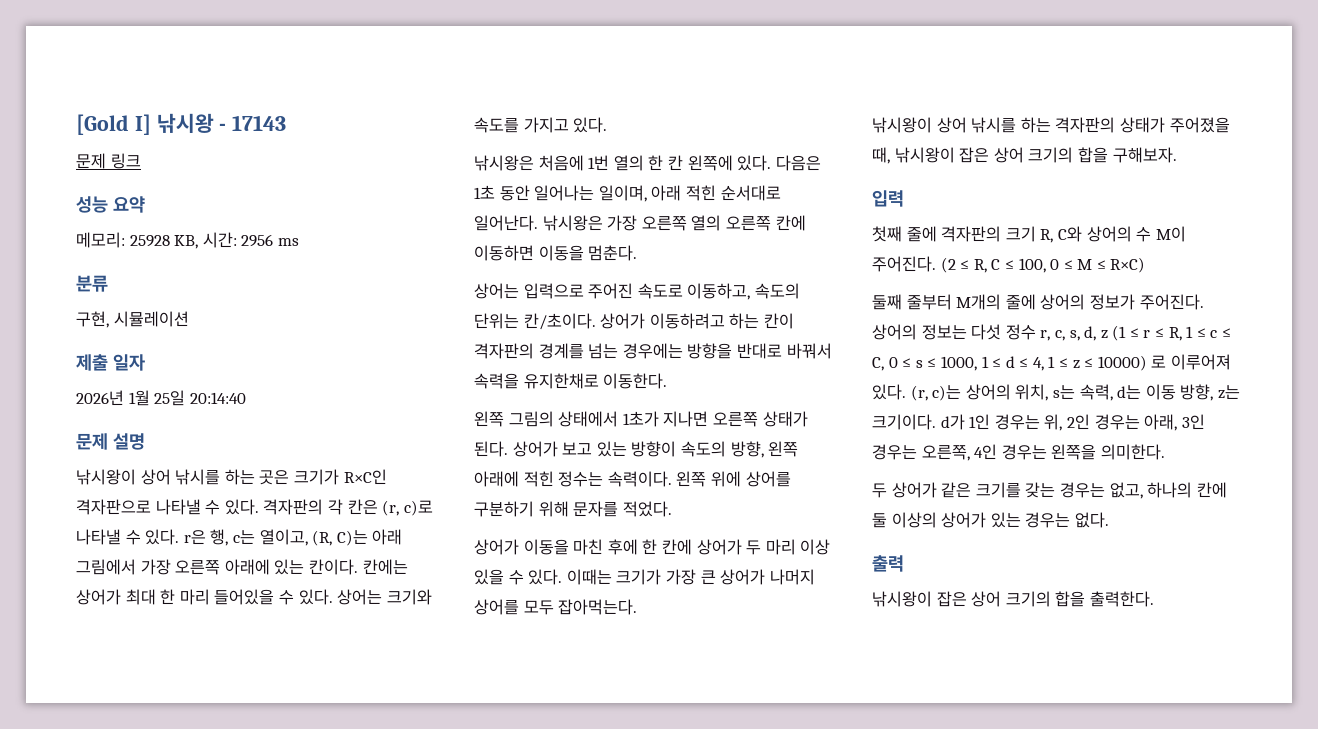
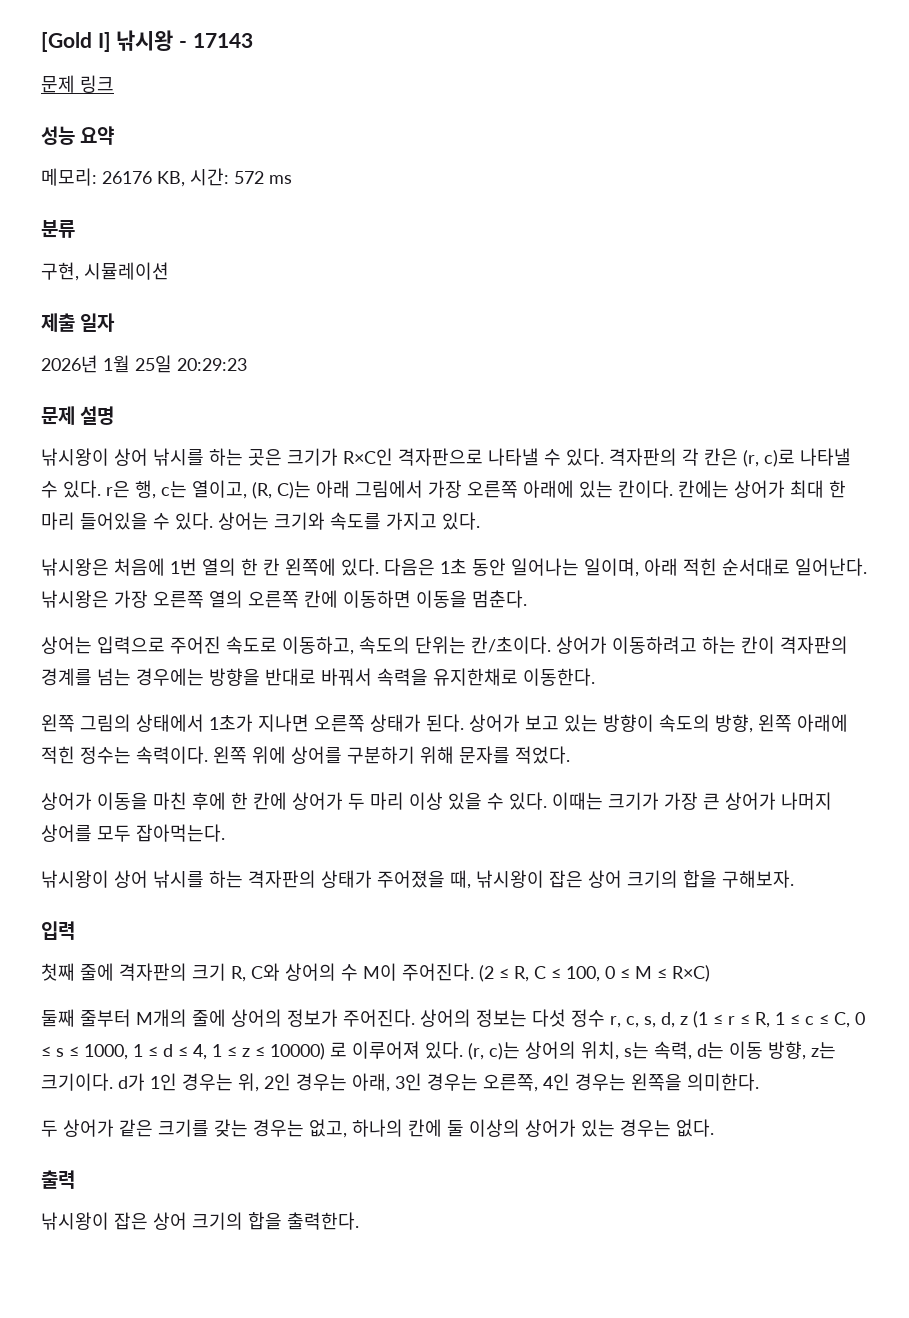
- 메모리: 25928 KB, 시간: 2956 ms
+ 메모리: 26176 KB, 시간: 572 ms
- 2026년 1월 25일 20:14:40
+ 2026년 1월 25일 20:29:23

